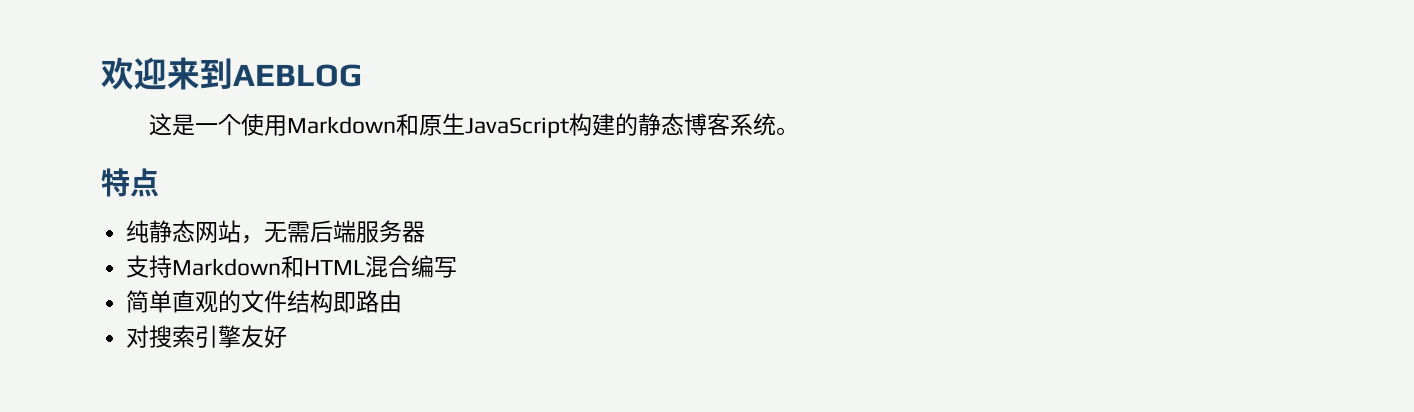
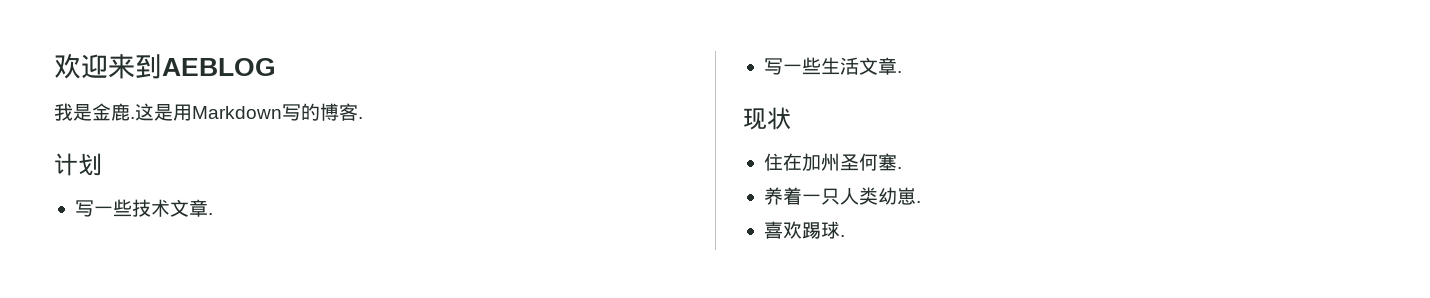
- 这是一个使用Markdown和原生JavaScript构建的静态博客系统。
- 特点
- 纯静态网站，无需后端服务器
- 支持Markdown和HTML混合编写
- 简单直观的文件结构即路由
- 对搜索引擎友好
+ 我是金鹿.这是用Markdown写的博客.
+ 计划
+ 写一些技术文章.
+ 写一些生活文章.
+ 现状
+ 住在加州圣何塞.
+ 养着一只人类幼崽.
+ 喜欢踢球.

